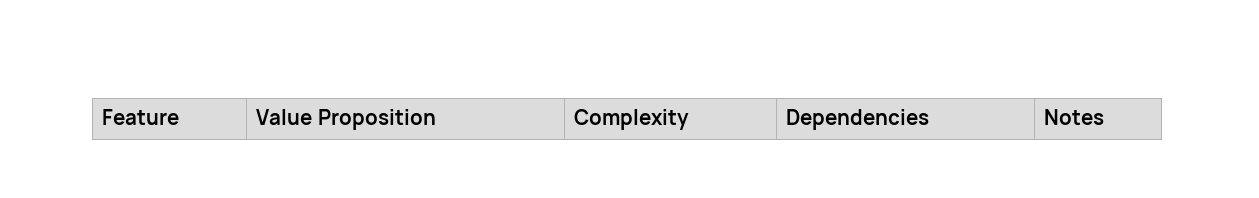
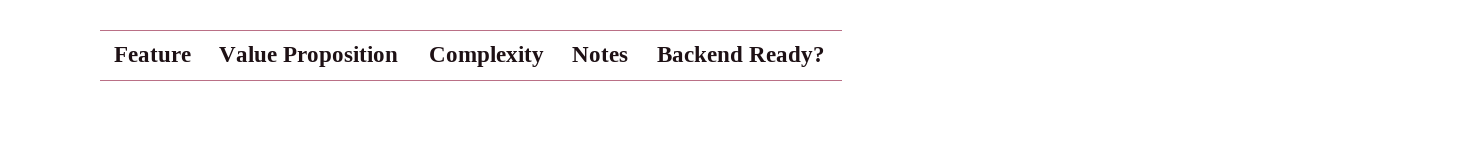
- Feature | Value Proposition | Complexity | Dependencies | Notes
+ Feature | Value Proposition | Complexity | Notes | Backend Ready?

